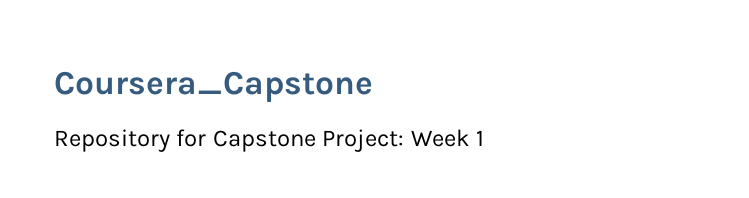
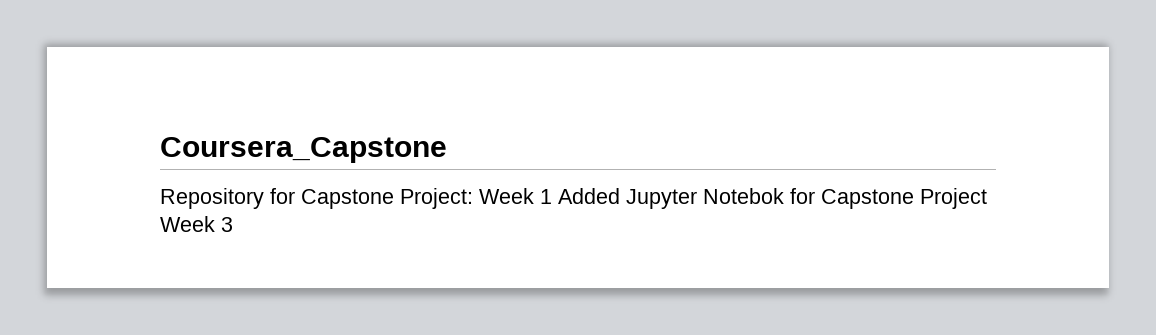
- Repository for Capstone Project: Week 1
+ Repository for Capstone Project: Week 1 Added Jupyter Notebok for Capstone Project Week 3

